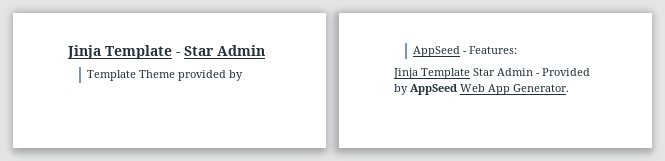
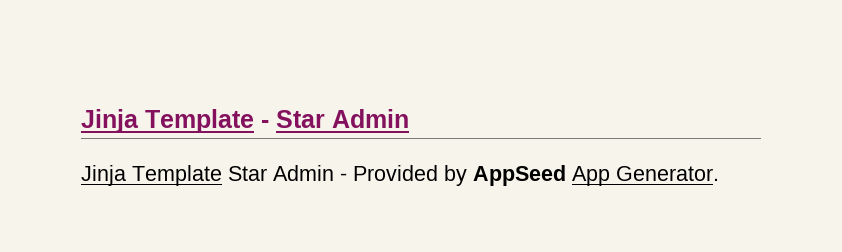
- Template Theme provided by AppSeed - Features:
- Jinja Template Star Admin - Provided by AppSeed Web App Generator.
+ Jinja Template Star Admin - Provided by AppSeed App Generator.

